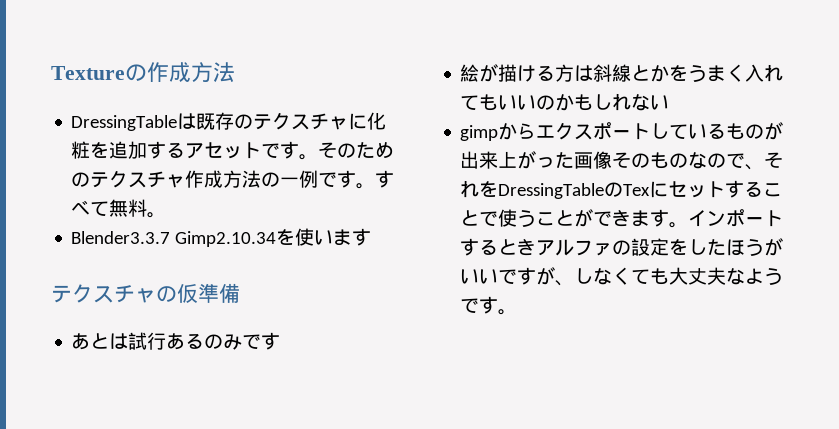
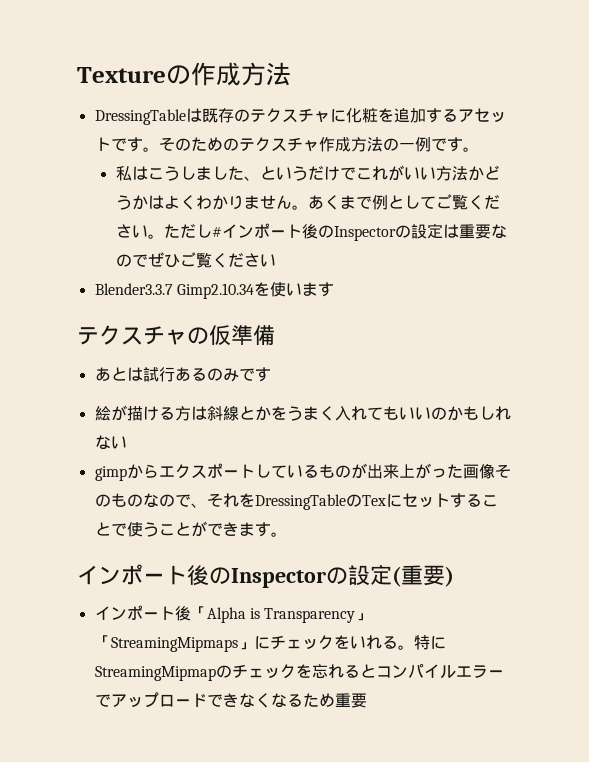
- そのためのテクスチャ作成方法の一例です。すべて無料。
+ そのためのテクスチャ作成方法の一例です。
+ 私はこうしました、というだけでこれがいい方法かどうかはよくわかりません。あくまで例としてご覧ください。ただし#インポート後のInspectorの設定は重要なのでぜひご覧ください
- gimpからエクスポートしているものが出来上がった画像そのものなので、それをDressingTableのTexにセットすることで使うことができます。インポートするときアルファの設定をしたほうがいいですが、しなくても大丈夫なようです。
+ gimpからエクスポートしているものが出来上がった画像そのものなので、それをDressingTableのTexにセットすることで使うことができます。
+ インポート後のInspectorの設定(重要)
+ インポート後「Alpha is Transparency」「StreamingMipmaps」にチェックをいれる。特にStreamingMipmapのチェックを忘れるとコンパイルエラーでアップロードできなくなるため重要

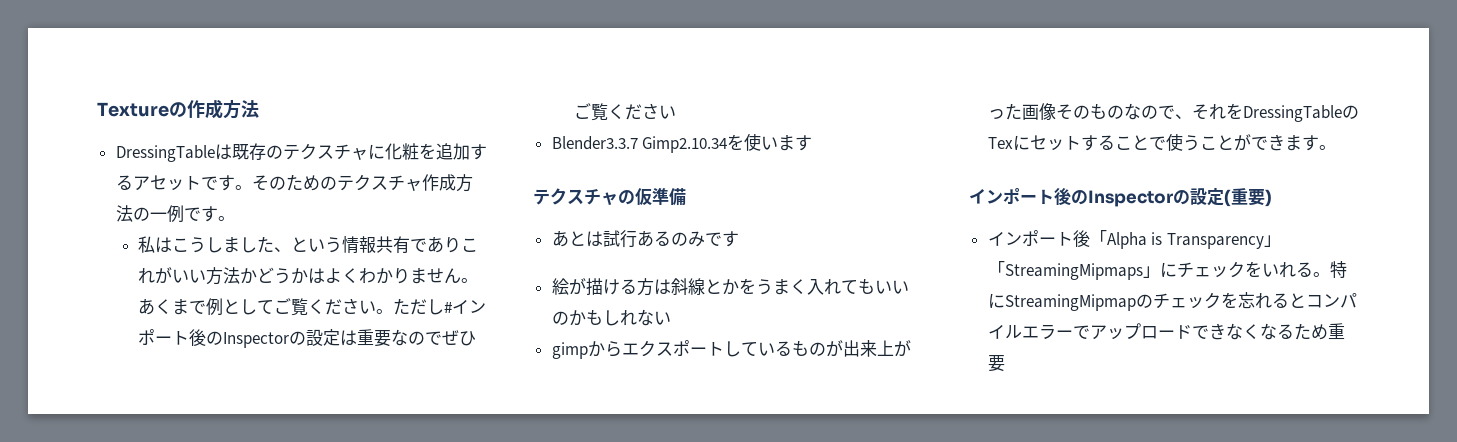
- 私はこうしました、というだけでこれがいい方法かどうかはよくわかりません。
+ 私はこうしました、という情報共有でありこれがいい方法かどうかはよくわかりません。

